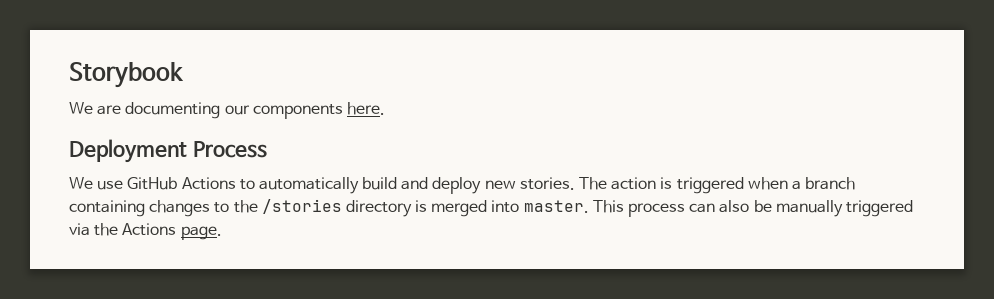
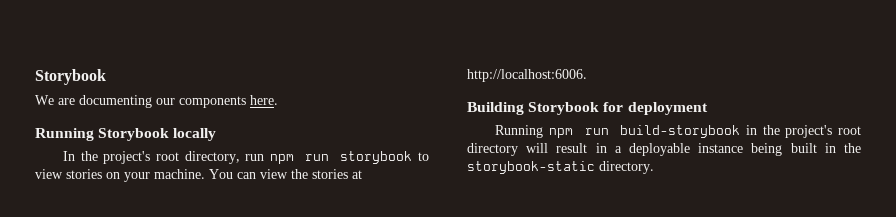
- Deployment Process
- We use GitHub Actions to automatically build and deploy new stories. The action is triggered when a branch containing changes to the /stories directory is merged into master. This process can also be manually triggered via the Actions page.
+ Running Storybook locally
+ In the project's root directory, run npm run storybook to view stories on your machine. You can view the stories at http://localhost:6006.
+ Building Storybook for deployment
+ Running npm run build-storybook in the project's root directory will result in a deployable instance being built in the storybook-static directory.

